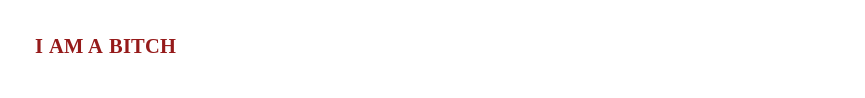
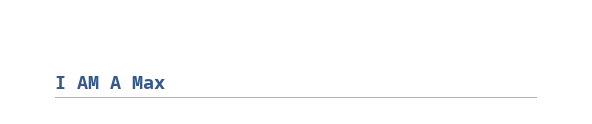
- I AM A BITCH
+ I AM A Max

